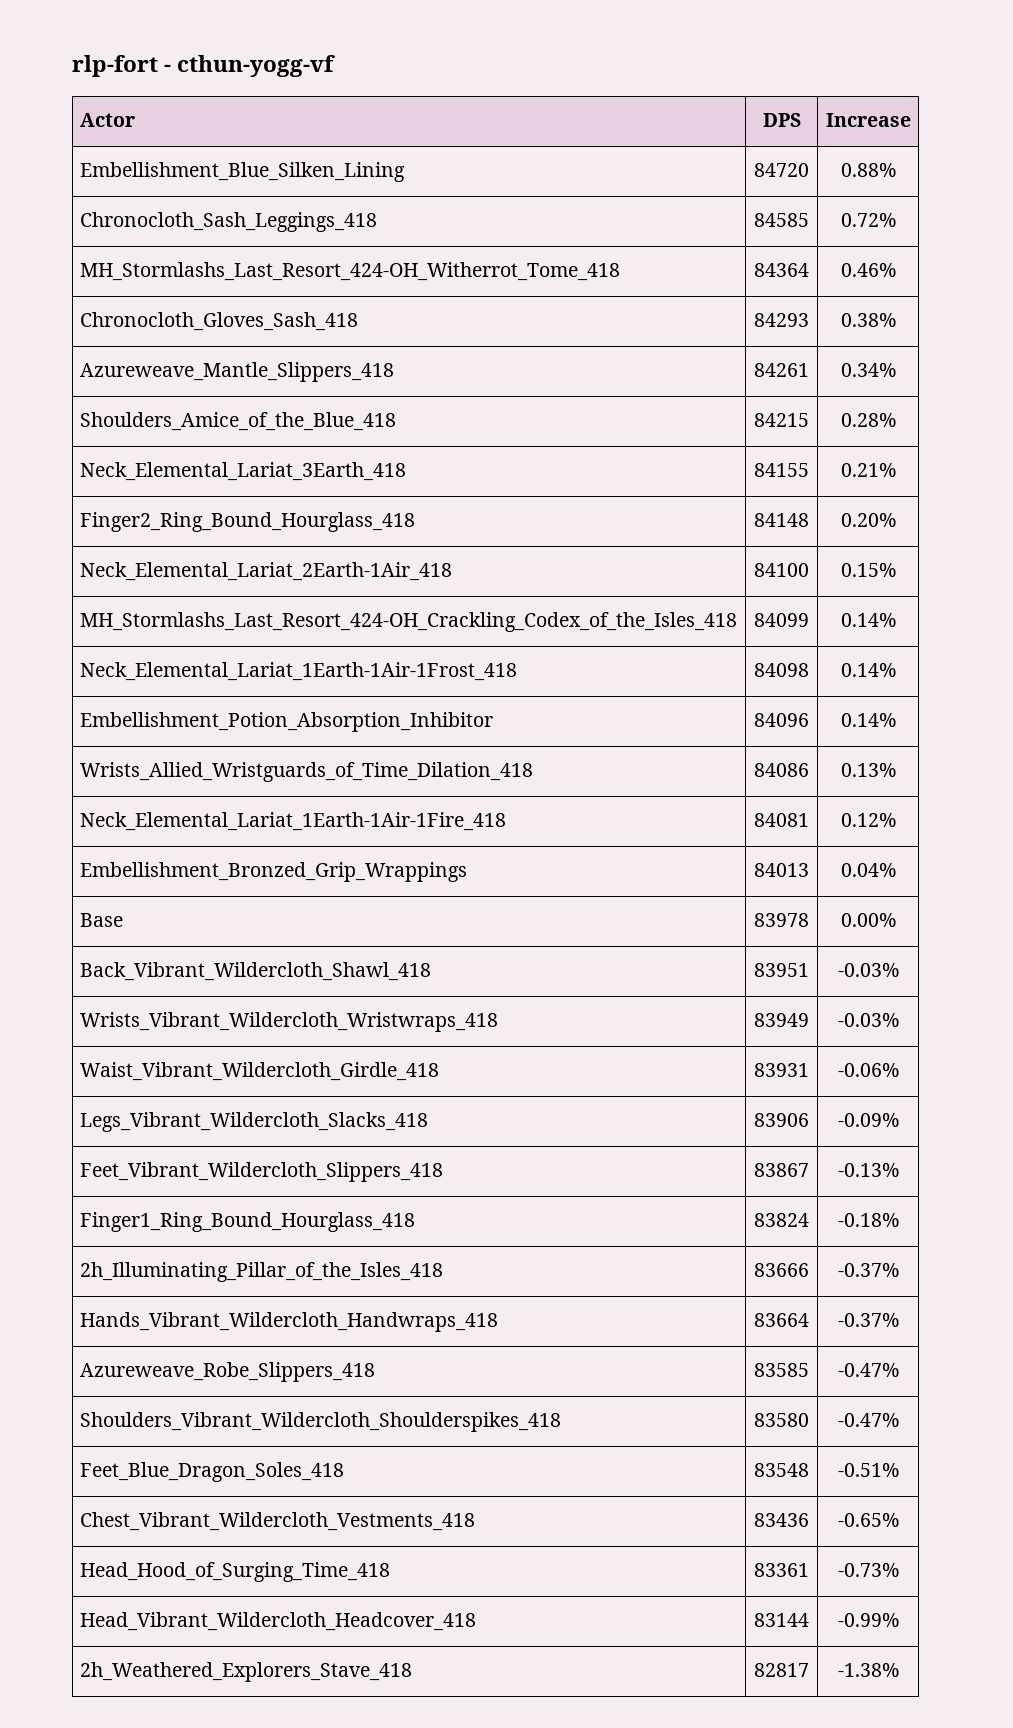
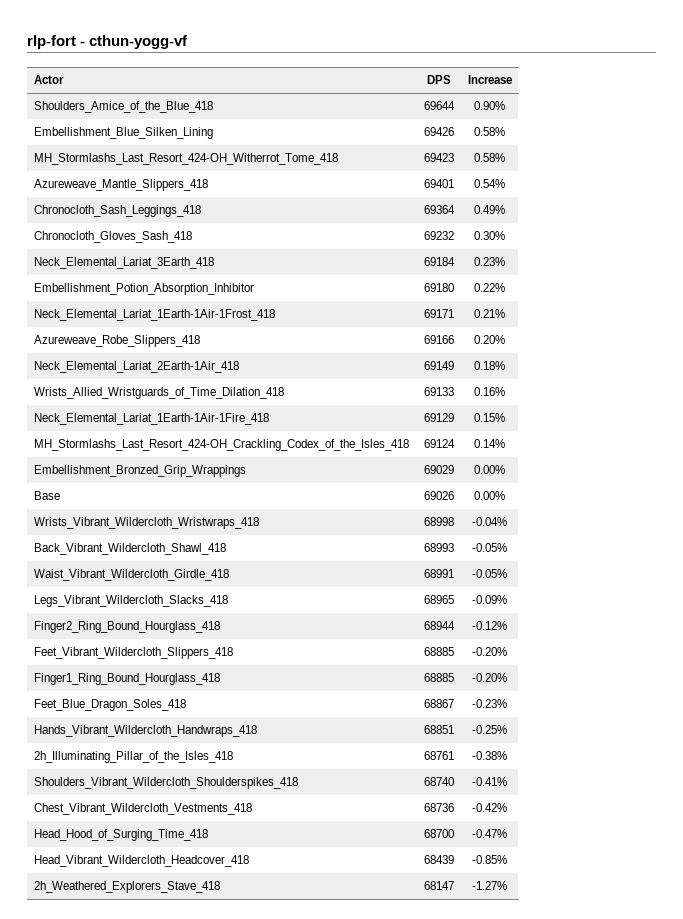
- Embellishment_Blue_Silken_Lining | 84720 | 0.88%
- Chronocloth_Sash_Leggings_418 | 84585 | 0.72%
- MH_Stormlashs_Last_Resort_424-OH_Witherrot_Tome_418 | 84364 | 0.46%
- Chronocloth_Gloves_Sash_418 | 84293 | 0.38%
- Azureweave_Mantle_Slippers_418 | 84261 | 0.34%
- Shoulders_Amice_of_the_Blue_418 | 84215 | 0.28%
- Neck_Elemental_Lariat_3Earth_418 | 84155 | 0.21%
+ Shoulders_Amice_of_the_Blue_418 | 69644 | 0.90%
+ Embellishment_Blue_Silken_Lining | 69426 | 0.58%
+ MH_Stormlashs_Last_Resort_424-OH_Witherrot_Tome_418 | 69423 | 0.58%
+ Azureweave_Mantle_Slippers_418 | 69401 | 0.54%
+ Chronocloth_Sash_Leggings_418 | 69364 | 0.49%
+ Chronocloth_Gloves_Sash_418 | 69232 | 0.30%
+ Neck_Elemental_Lariat_3Earth_418 | 69184 | 0.23%
+ Embellishment_Potion_Absorption_Inhibitor | 69180 | 0.22%
+ Neck_Elemental_Lariat_1Earth-1Air-1Frost_418 | 69171 | 0.21%
- Finger2_Ring_Bound_Hourglass_418 | 84148 | 0.20%
+ Azureweave_Robe_Slippers_418 | 69166 | 0.20%
- Neck_Elemental_Lariat_2Earth-1Air_418 | 84100 | 0.15%
+ Neck_Elemental_Lariat_2Earth-1Air_418 | 69149 | 0.18%
+ Wrists_Allied_Wristguards_of_Time_Dilation_418 | 69133 | 0.16%
+ Neck_Elemental_Lariat_1Earth-1Air-1Fire_418 | 69129 | 0.15%
- MH_Stormlashs_Last_Resort_424-OH_Crackling_Codex_of_the_Isles_418 | 84099 | 0.14%
- Neck_Elemental_Lariat_1Earth-1Air-1Frost_418 | 84098 | 0.14%
- Embellishment_Potion_Absorption_Inhibitor | 84096 | 0.14%
- Wrists_Allied_Wristguards_of_Time_Dilation_418 | 84086 | 0.13%
- Neck_Elemental_Lariat_1Earth-1Air-1Fire_418 | 84081 | 0.12%
+ MH_Stormlashs_Last_Resort_424-OH_Crackling_Codex_of_the_Isles_418 | 69124 | 0.14%
- Embellishment_Bronzed_Grip_Wrappings | 84013 | 0.04%
+ Embellishment_Bronzed_Grip_Wrappings | 69029 | 0.00%
- Base | 83978 | 0.00%
- Back_Vibrant_Wildercloth_Shawl_418 | 83951 | -0.03%
- Wrists_Vibrant_Wildercloth_Wristwraps_418 | 83949 | -0.03%
+ Base | 69026 | 0.00%
+ Wrists_Vibrant_Wildercloth_Wristwraps_418 | 68998 | -0.04%
+ Back_Vibrant_Wildercloth_Shawl_418 | 68993 | -0.05%
- Waist_Vibrant_Wildercloth_Girdle_418 | 83931 | -0.06%
+ Waist_Vibrant_Wildercloth_Girdle_418 | 68991 | -0.05%
- Legs_Vibrant_Wildercloth_Slacks_418 | 83906 | -0.09%
+ Legs_Vibrant_Wildercloth_Slacks_418 | 68965 | -0.09%
+ Finger2_Ring_Bound_Hourglass_418 | 68944 | -0.12%
- Feet_Vibrant_Wildercloth_Slippers_418 | 83867 | -0.13%
+ Feet_Vibrant_Wildercloth_Slippers_418 | 68885 | -0.20%
- Finger1_Ring_Bound_Hourglass_418 | 83824 | -0.18%
- 2h_Illuminating_Pillar_of_the_Isles_418 | 83666 | -0.37%
- Hands_Vibrant_Wildercloth_Handwraps_418 | 83664 | -0.37%
- Azureweave_Robe_Slippers_418 | 83585 | -0.47%
- Shoulders_Vibrant_Wildercloth_Shoulderspikes_418 | 83580 | -0.47%
- Feet_Blue_Dragon_Soles_418 | 83548 | -0.51%
- Chest_Vibrant_Wildercloth_Vestments_418 | 83436 | -0.65%
- Head_Hood_of_Surging_Time_418 | 83361 | -0.73%
+ Finger1_Ring_Bound_Hourglass_418 | 68885 | -0.20%
+ Feet_Blue_Dragon_Soles_418 | 68867 | -0.23%
+ Hands_Vibrant_Wildercloth_Handwraps_418 | 68851 | -0.25%
+ 2h_Illuminating_Pillar_of_the_Isles_418 | 68761 | -0.38%
+ Shoulders_Vibrant_Wildercloth_Shoulderspikes_418 | 68740 | -0.41%
+ Chest_Vibrant_Wildercloth_Vestments_418 | 68736 | -0.42%
+ Head_Hood_of_Surging_Time_418 | 68700 | -0.47%
- Head_Vibrant_Wildercloth_Headcover_418 | 83144 | -0.99%
+ Head_Vibrant_Wildercloth_Headcover_418 | 68439 | -0.85%
- 2h_Weathered_Explorers_Stave_418 | 82817 | -1.38%
+ 2h_Weathered_Explorers_Stave_418 | 68147 | -1.27%

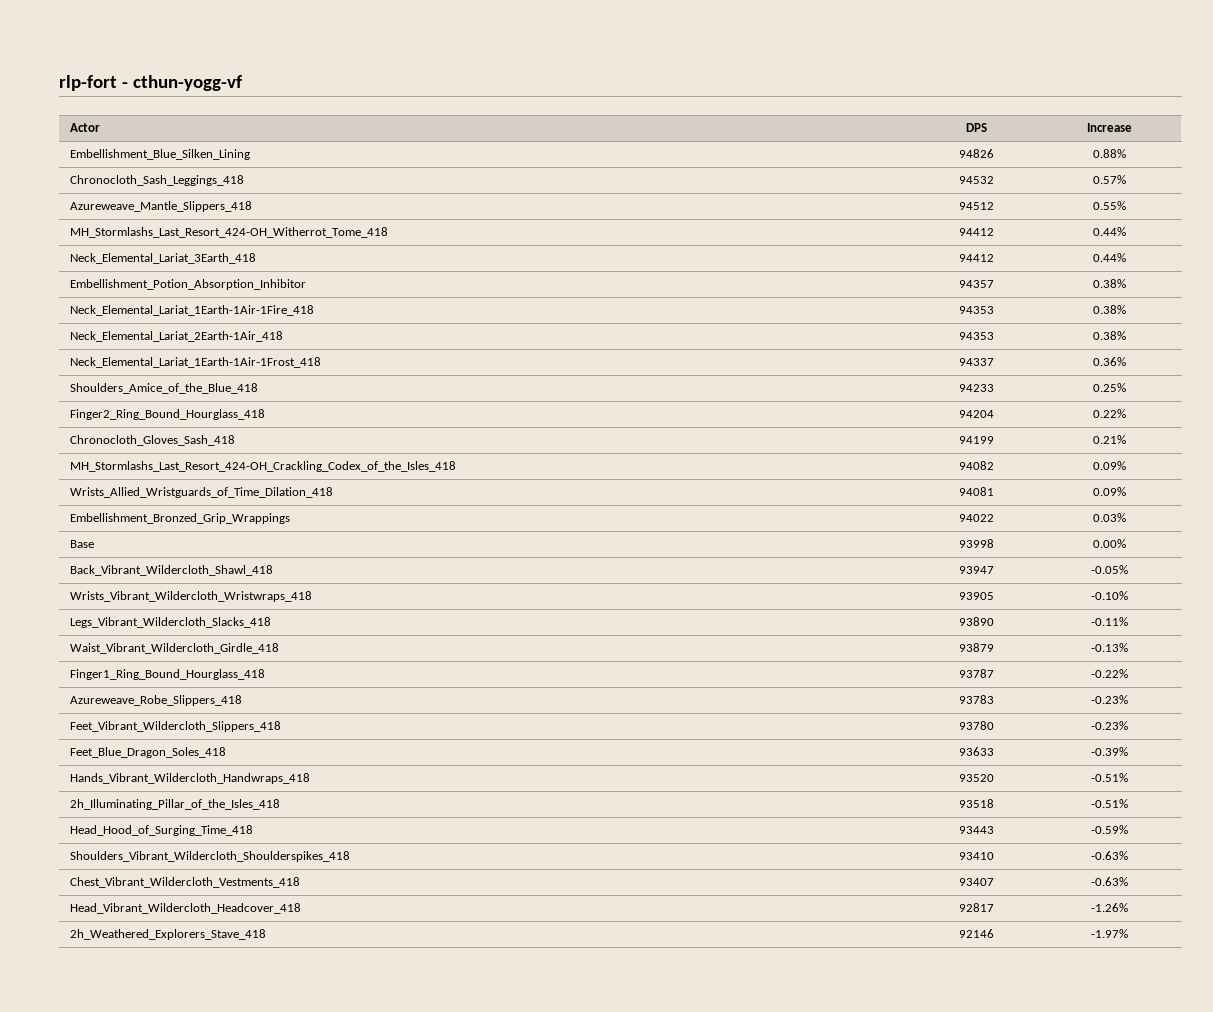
- Shoulders_Amice_of_the_Blue_418 | 69644 | 0.90%
- Embellishment_Blue_Silken_Lining | 69426 | 0.58%
- MH_Stormlashs_Last_Resort_424-OH_Witherrot_Tome_418 | 69423 | 0.58%
- Azureweave_Mantle_Slippers_418 | 69401 | 0.54%
- Chronocloth_Sash_Leggings_418 | 69364 | 0.49%
- Chronocloth_Gloves_Sash_418 | 69232 | 0.30%
- Neck_Elemental_Lariat_3Earth_418 | 69184 | 0.23%
- Embellishment_Potion_Absorption_Inhibitor | 69180 | 0.22%
- Neck_Elemental_Lariat_1Earth-1Air-1Frost_418 | 69171 | 0.21%
- Azureweave_Robe_Slippers_418 | 69166 | 0.20%
- Neck_Elemental_Lariat_2Earth-1Air_418 | 69149 | 0.18%
- Wrists_Allied_Wristguards_of_Time_Dilation_418 | 69133 | 0.16%
- Neck_Elemental_Lariat_1Earth-1Air-1Fire_418 | 69129 | 0.15%
- MH_Stormlashs_Last_Resort_424-OH_Crackling_Codex_of_the_Isles_418 | 69124 | 0.14%
- Embellishment_Bronzed_Grip_Wrappings | 69029 | 0.00%
- Base | 69026 | 0.00%
- Wrists_Vibrant_Wildercloth_Wristwraps_418 | 68998 | -0.04%
- Back_Vibrant_Wildercloth_Shawl_418 | 68993 | -0.05%
- Waist_Vibrant_Wildercloth_Girdle_418 | 68991 | -0.05%
- Legs_Vibrant_Wildercloth_Slacks_418 | 68965 | -0.09%
- Finger2_Ring_Bound_Hourglass_418 | 68944 | -0.12%
- Feet_Vibrant_Wildercloth_Slippers_418 | 68885 | -0.20%
- Finger1_Ring_Bound_Hourglass_418 | 68885 | -0.20%
+ Embellishment_Blue_Silken_Lining | 94826 | 0.88%
+ Chronocloth_Sash_Leggings_418 | 94532 | 0.57%
+ Azureweave_Mantle_Slippers_418 | 94512 | 0.55%
+ MH_Stormlashs_Last_Resort_424-OH_Witherrot_Tome_418 | 94412 | 0.44%
+ Neck_Elemental_Lariat_3Earth_418 | 94412 | 0.44%
+ Embellishment_Potion_Absorption_Inhibitor | 94357 | 0.38%
+ Neck_Elemental_Lariat_1Earth-1Air-1Fire_418 | 94353 | 0.38%
+ Neck_Elemental_Lariat_2Earth-1Air_418 | 94353 | 0.38%
+ Neck_Elemental_Lariat_1Earth-1Air-1Frost_418 | 94337 | 0.36%
+ Shoulders_Amice_of_the_Blue_418 | 94233 | 0.25%
+ Finger2_Ring_Bound_Hourglass_418 | 94204 | 0.22%
+ Chronocloth_Gloves_Sash_418 | 94199 | 0.21%
+ MH_Stormlashs_Last_Resort_424-OH_Crackling_Codex_of_the_Isles_418 | 94082 | 0.09%
+ Wrists_Allied_Wristguards_of_Time_Dilation_418 | 94081 | 0.09%
+ Embellishment_Bronzed_Grip_Wrappings | 94022 | 0.03%
+ Base | 93998 | 0.00%
+ Back_Vibrant_Wildercloth_Shawl_418 | 93947 | -0.05%
+ Wrists_Vibrant_Wildercloth_Wristwraps_418 | 93905 | -0.10%
+ Legs_Vibrant_Wildercloth_Slacks_418 | 93890 | -0.11%
+ Waist_Vibrant_Wildercloth_Girdle_418 | 93879 | -0.13%
+ Finger1_Ring_Bound_Hourglass_418 | 93787 | -0.22%
+ Azureweave_Robe_Slippers_418 | 93783 | -0.23%
+ Feet_Vibrant_Wildercloth_Slippers_418 | 93780 | -0.23%
- Feet_Blue_Dragon_Soles_418 | 68867 | -0.23%
+ Feet_Blue_Dragon_Soles_418 | 93633 | -0.39%
- Hands_Vibrant_Wildercloth_Handwraps_418 | 68851 | -0.25%
+ Hands_Vibrant_Wildercloth_Handwraps_418 | 93520 | -0.51%
- 2h_Illuminating_Pillar_of_the_Isles_418 | 68761 | -0.38%
+ 2h_Illuminating_Pillar_of_the_Isles_418 | 93518 | -0.51%
+ Head_Hood_of_Surging_Time_418 | 93443 | -0.59%
- Shoulders_Vibrant_Wildercloth_Shoulderspikes_418 | 68740 | -0.41%
+ Shoulders_Vibrant_Wildercloth_Shoulderspikes_418 | 93410 | -0.63%
- Chest_Vibrant_Wildercloth_Vestments_418 | 68736 | -0.42%
- Head_Hood_of_Surging_Time_418 | 68700 | -0.47%
+ Chest_Vibrant_Wildercloth_Vestments_418 | 93407 | -0.63%
- Head_Vibrant_Wildercloth_Headcover_418 | 68439 | -0.85%
+ Head_Vibrant_Wildercloth_Headcover_418 | 92817 | -1.26%
- 2h_Weathered_Explorers_Stave_418 | 68147 | -1.27%
+ 2h_Weathered_Explorers_Stave_418 | 92146 | -1.97%

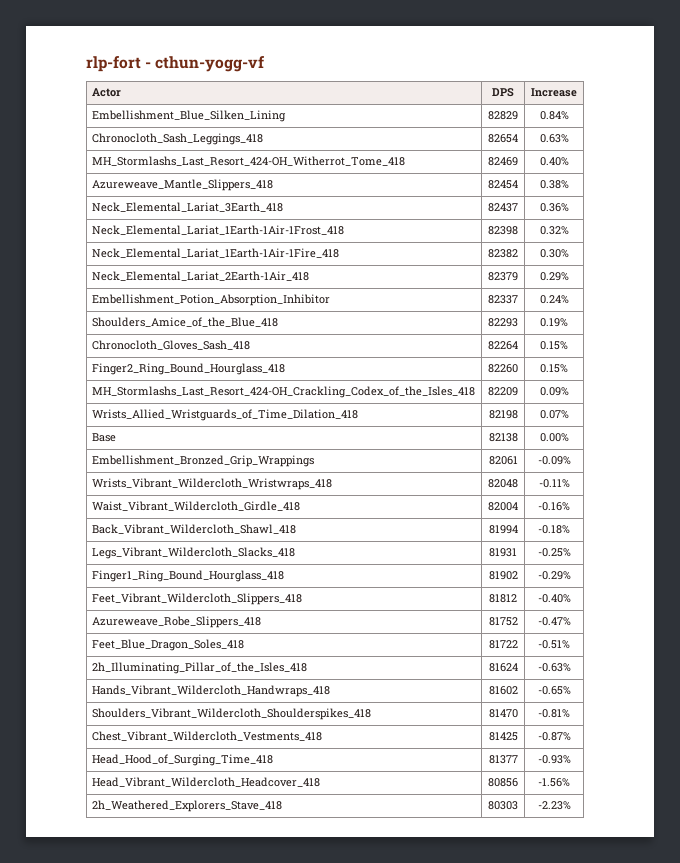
- Embellishment_Blue_Silken_Lining | 94826 | 0.88%
+ Embellishment_Blue_Silken_Lining | 82829 | 0.84%
- Chronocloth_Sash_Leggings_418 | 94532 | 0.57%
- Azureweave_Mantle_Slippers_418 | 94512 | 0.55%
- MH_Stormlashs_Last_Resort_424-OH_Witherrot_Tome_418 | 94412 | 0.44%
- Neck_Elemental_Lariat_3Earth_418 | 94412 | 0.44%
- Embellishment_Potion_Absorption_Inhibitor | 94357 | 0.38%
- Neck_Elemental_Lariat_1Earth-1Air-1Fire_418 | 94353 | 0.38%
- Neck_Elemental_Lariat_2Earth-1Air_418 | 94353 | 0.38%
- Neck_Elemental_Lariat_1Earth-1Air-1Frost_418 | 94337 | 0.36%
- Shoulders_Amice_of_the_Blue_418 | 94233 | 0.25%
- Finger2_Ring_Bound_Hourglass_418 | 94204 | 0.22%
- Chronocloth_Gloves_Sash_418 | 94199 | 0.21%
+ Chronocloth_Sash_Leggings_418 | 82654 | 0.63%
+ MH_Stormlashs_Last_Resort_424-OH_Witherrot_Tome_418 | 82469 | 0.40%
+ Azureweave_Mantle_Slippers_418 | 82454 | 0.38%
+ Neck_Elemental_Lariat_3Earth_418 | 82437 | 0.36%
+ Neck_Elemental_Lariat_1Earth-1Air-1Frost_418 | 82398 | 0.32%
+ Neck_Elemental_Lariat_1Earth-1Air-1Fire_418 | 82382 | 0.30%
+ Neck_Elemental_Lariat_2Earth-1Air_418 | 82379 | 0.29%
+ Embellishment_Potion_Absorption_Inhibitor | 82337 | 0.24%
+ Shoulders_Amice_of_the_Blue_418 | 82293 | 0.19%
+ Chronocloth_Gloves_Sash_418 | 82264 | 0.15%
+ Finger2_Ring_Bound_Hourglass_418 | 82260 | 0.15%
- MH_Stormlashs_Last_Resort_424-OH_Crackling_Codex_of_the_Isles_418 | 94082 | 0.09%
+ MH_Stormlashs_Last_Resort_424-OH_Crackling_Codex_of_the_Isles_418 | 82209 | 0.09%
- Wrists_Allied_Wristguards_of_Time_Dilation_418 | 94081 | 0.09%
- Embellishment_Bronzed_Grip_Wrappings | 94022 | 0.03%
- Base | 93998 | 0.00%
- Back_Vibrant_Wildercloth_Shawl_418 | 93947 | -0.05%
- Wrists_Vibrant_Wildercloth_Wristwraps_418 | 93905 | -0.10%
- Legs_Vibrant_Wildercloth_Slacks_418 | 93890 | -0.11%
- Waist_Vibrant_Wildercloth_Girdle_418 | 93879 | -0.13%
- Finger1_Ring_Bound_Hourglass_418 | 93787 | -0.22%
- Azureweave_Robe_Slippers_418 | 93783 | -0.23%
- Feet_Vibrant_Wildercloth_Slippers_418 | 93780 | -0.23%
- Feet_Blue_Dragon_Soles_418 | 93633 | -0.39%
- Hands_Vibrant_Wildercloth_Handwraps_418 | 93520 | -0.51%
- 2h_Illuminating_Pillar_of_the_Isles_418 | 93518 | -0.51%
- Head_Hood_of_Surging_Time_418 | 93443 | -0.59%
- Shoulders_Vibrant_Wildercloth_Shoulderspikes_418 | 93410 | -0.63%
- Chest_Vibrant_Wildercloth_Vestments_418 | 93407 | -0.63%
+ Wrists_Allied_Wristguards_of_Time_Dilation_418 | 82198 | 0.07%
+ Base | 82138 | 0.00%
+ Embellishment_Bronzed_Grip_Wrappings | 82061 | -0.09%
+ Wrists_Vibrant_Wildercloth_Wristwraps_418 | 82048 | -0.11%
+ Waist_Vibrant_Wildercloth_Girdle_418 | 82004 | -0.16%
+ Back_Vibrant_Wildercloth_Shawl_418 | 81994 | -0.18%
+ Legs_Vibrant_Wildercloth_Slacks_418 | 81931 | -0.25%
+ Finger1_Ring_Bound_Hourglass_418 | 81902 | -0.29%
+ Feet_Vibrant_Wildercloth_Slippers_418 | 81812 | -0.40%
+ Azureweave_Robe_Slippers_418 | 81752 | -0.47%
+ Feet_Blue_Dragon_Soles_418 | 81722 | -0.51%
+ 2h_Illuminating_Pillar_of_the_Isles_418 | 81624 | -0.63%
+ Hands_Vibrant_Wildercloth_Handwraps_418 | 81602 | -0.65%
+ Shoulders_Vibrant_Wildercloth_Shoulderspikes_418 | 81470 | -0.81%
+ Chest_Vibrant_Wildercloth_Vestments_418 | 81425 | -0.87%
+ Head_Hood_of_Surging_Time_418 | 81377 | -0.93%
- Head_Vibrant_Wildercloth_Headcover_418 | 92817 | -1.26%
+ Head_Vibrant_Wildercloth_Headcover_418 | 80856 | -1.56%
- 2h_Weathered_Explorers_Stave_418 | 92146 | -1.97%
+ 2h_Weathered_Explorers_Stave_418 | 80303 | -2.23%

